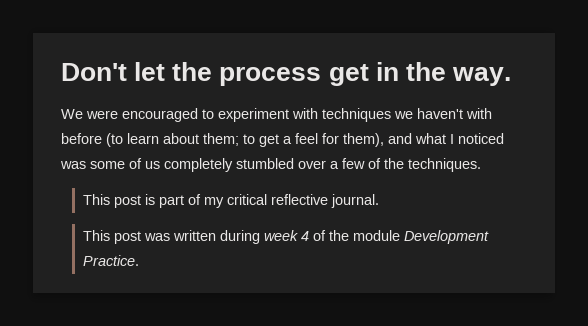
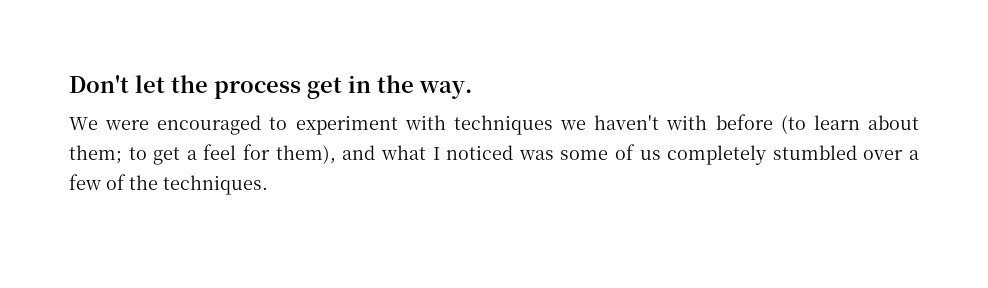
- This post is part of my critical reflective journal.
- This post was written during week 4 of the module Development Practice.

